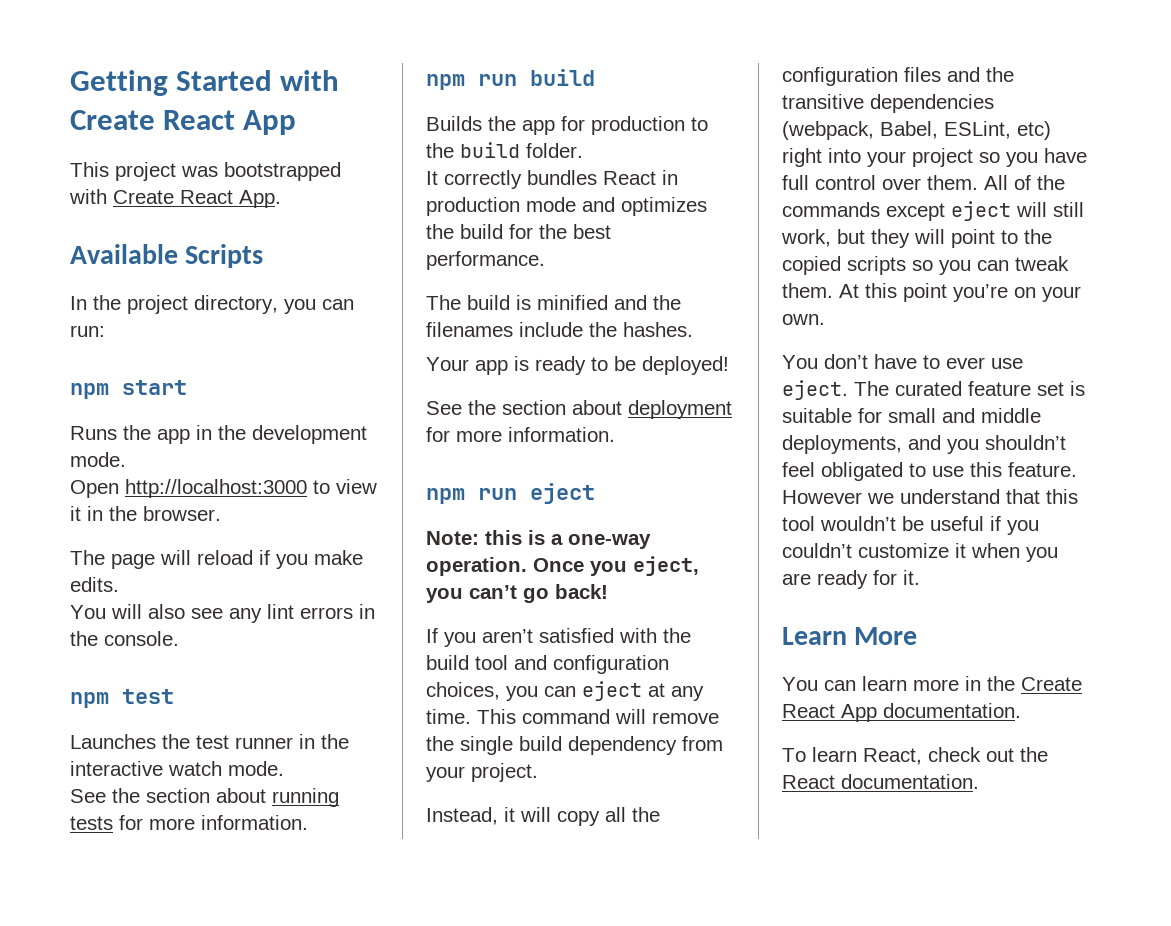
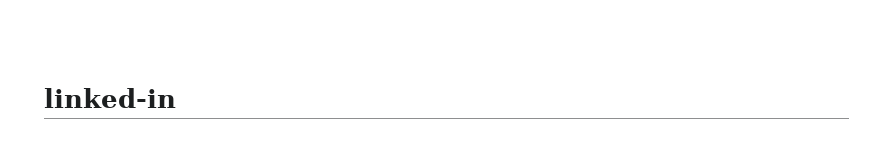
- Getting Started with Create React App
- This project was bootstrapped with Create React App.
- Available Scripts
- In the project directory, you can run:
- npm start
- Runs the app in the development mode.
- Open http://localhost:3000 to view it in the browser.
- The page will reload if you make edits.
- You will also see any lint errors in the console.
- npm test
- Launches the test runner in the interactive watch mode.
- See the section about running tests for more information.
- npm run build
- Builds the app for production to the build folder.
- It correctly bundles React in production mode and optimizes the build for the best performance.
- The build is minified and the filenames include the hashes.
- Your app is ready to be deployed!
- See the section about deployment for more information.
- npm run eject
- Note: this is a one-way operation. Once you eject, you can’t go back!
- If you aren’t satisfied with the build tool and configuration choices, you can eject at any time. This command will remove the single build dependency from your project.
- Instead, it will copy all the configuration files and the transitive dependencies (webpack, Babel, ESLint, etc) right into your project so you have full control over them. All of the commands except eject will still work, but they will point to the copied scripts so you can tweak them. At this point you’re on your own.
- You don’t have to ever use eject. The curated feature set is suitable for small and middle deployments, and you shouldn’t feel obligated to use this feature. However we understand that this tool wouldn’t be useful if you couldn’t customize it when you are ready for it.
- Learn More
- You can learn more in the Create React App documentation.
- To learn React, check out the React documentation.
+ linked-in

